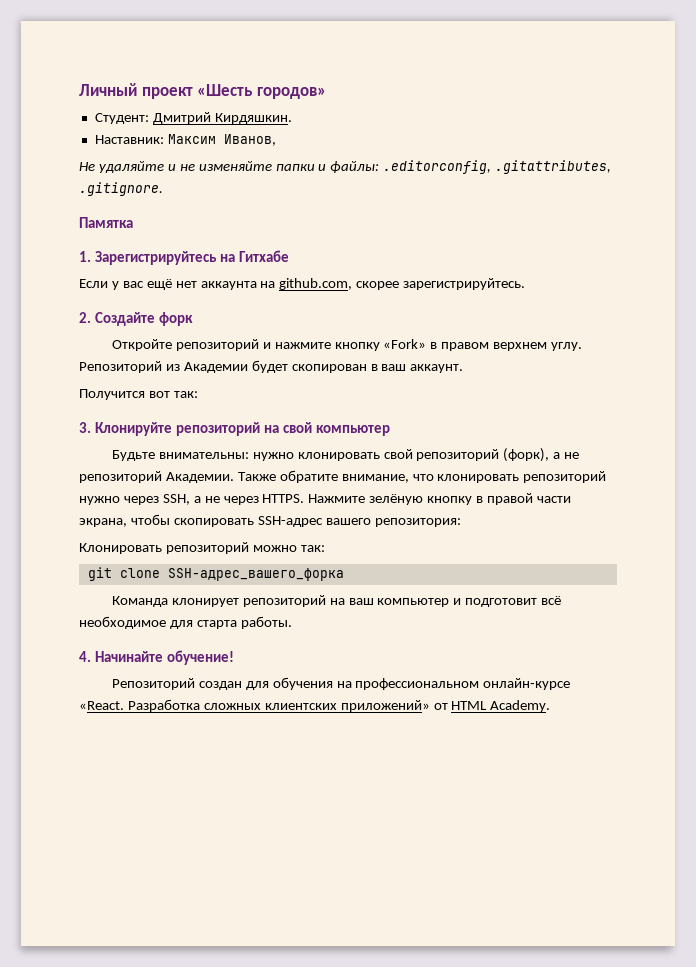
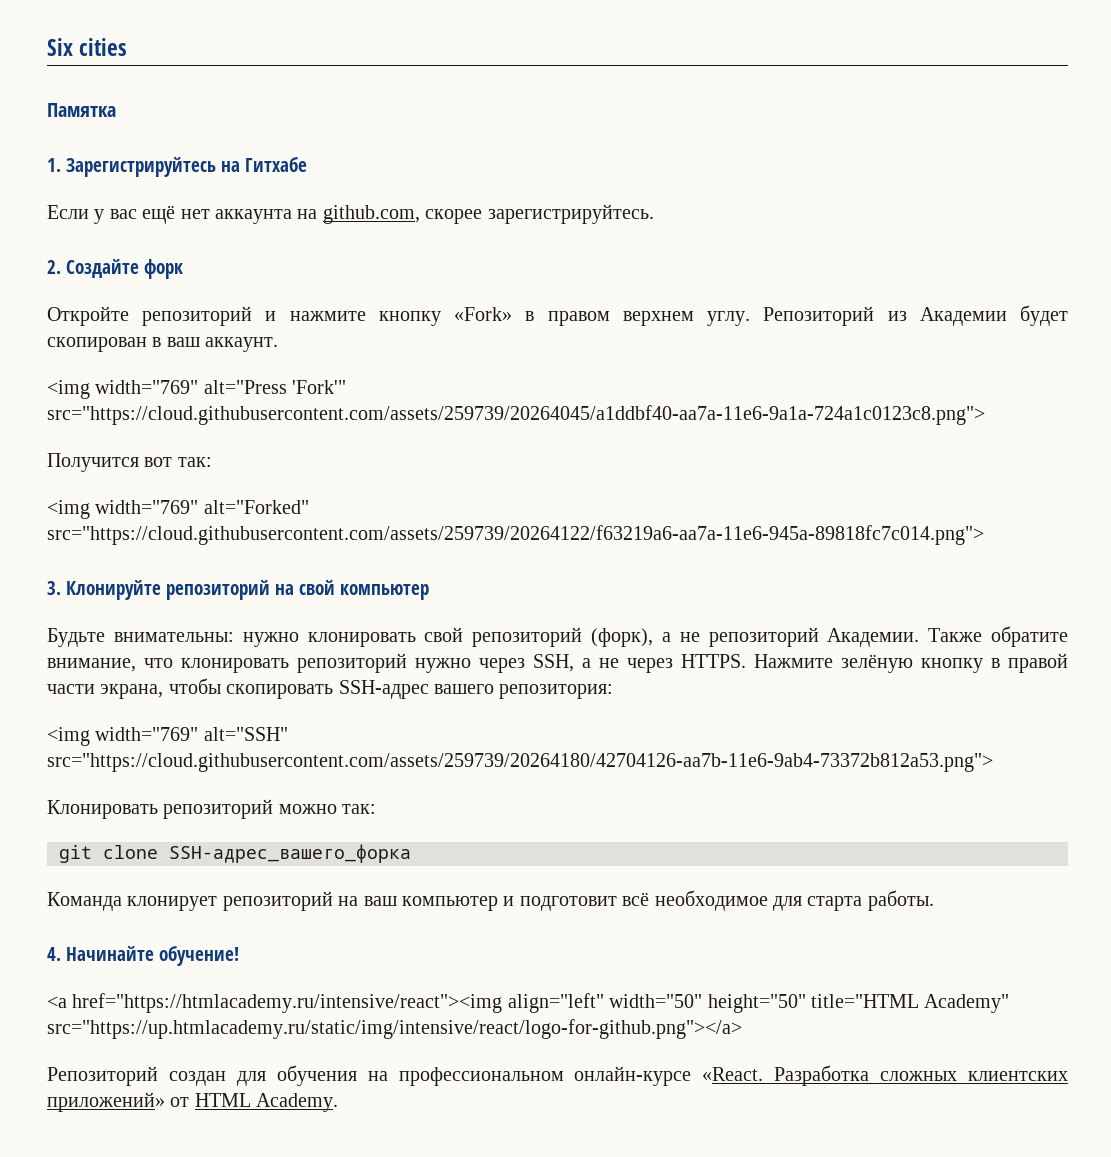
- Личный проект «Шесть городов»
- Студент: Дмитрий Кирдяшкин.
- Наставник: Максим Иванов,
- Не удаляйте и не изменяйте папки и файлы: .editorconfig, .gitattributes, .gitignore.
+ Six cities
+ <img width="769" alt="Press 'Fork'" src="https://cloud.githubusercontent.com/assets/259739/20264045/a1ddbf40-aa7a-11e6-9a1a-724a1c0123c8.png">
+ <img width="769" alt="Forked" src="https://cloud.githubusercontent.com/assets/259739/20264122/f63219a6-aa7a-11e6-945a-89818fc7c014.png">
+ <img width="769" alt="SSH" src="https://cloud.githubusercontent.com/assets/259739/20264180/42704126-aa7b-11e6-9ab4-73372b812a53.png">
+ <a href="https://htmlacademy.ru/intensive/react"><img align="left" width="50" height="50" title="HTML Academy" src="https://up.htmlacademy.ru/static/img/intensive/react/logo-for-github.png"></a>

